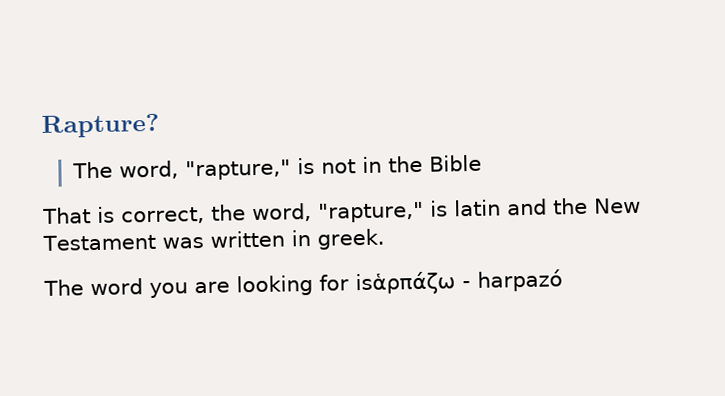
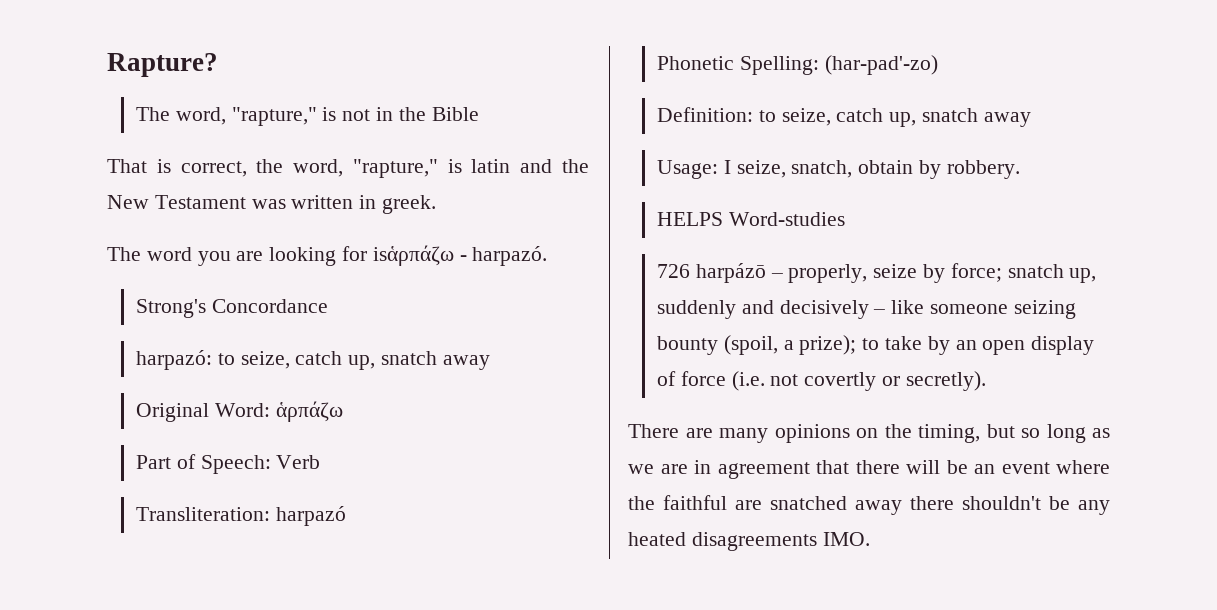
- The word you are looking for isἁρπάζω - harpazó
+ The word you are looking for isἁρπάζω - harpazó.
+ Strong's Concordance
+ harpazó: to seize, catch up, snatch away
+ Original Word: ἁρπάζω
+ Part of Speech: Verb
+ Transliteration: harpazó
+ Phonetic Spelling: (har-pad'-zo)
+ Definition: to seize, catch up, snatch away
+ Usage: I seize, snatch, obtain by robbery.
+ HELPS Word-studies
+ 726 harpázō – properly, seize by force; snatch up, suddenly and decisively – like someone seizing bounty (spoil, a prize); to take by an open display of force (i.e. not covertly or secretly).
+ There are many opinions on the timing, but so long as we are in agreement that there will be an event where the faithful are snatched away there shouldn't be any heated disagreements IMO.

